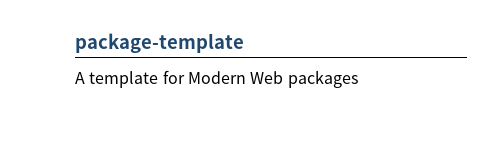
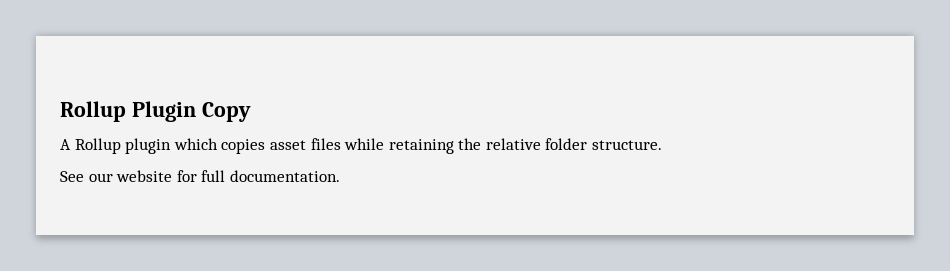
- package-template
- A template for Modern Web packages
+ Rollup Plugin Copy
+ A Rollup plugin which copies asset files while retaining the relative folder structure.
+ See our website for full documentation.

